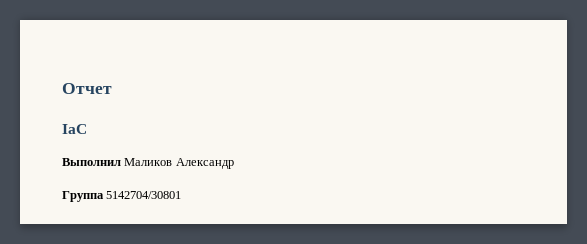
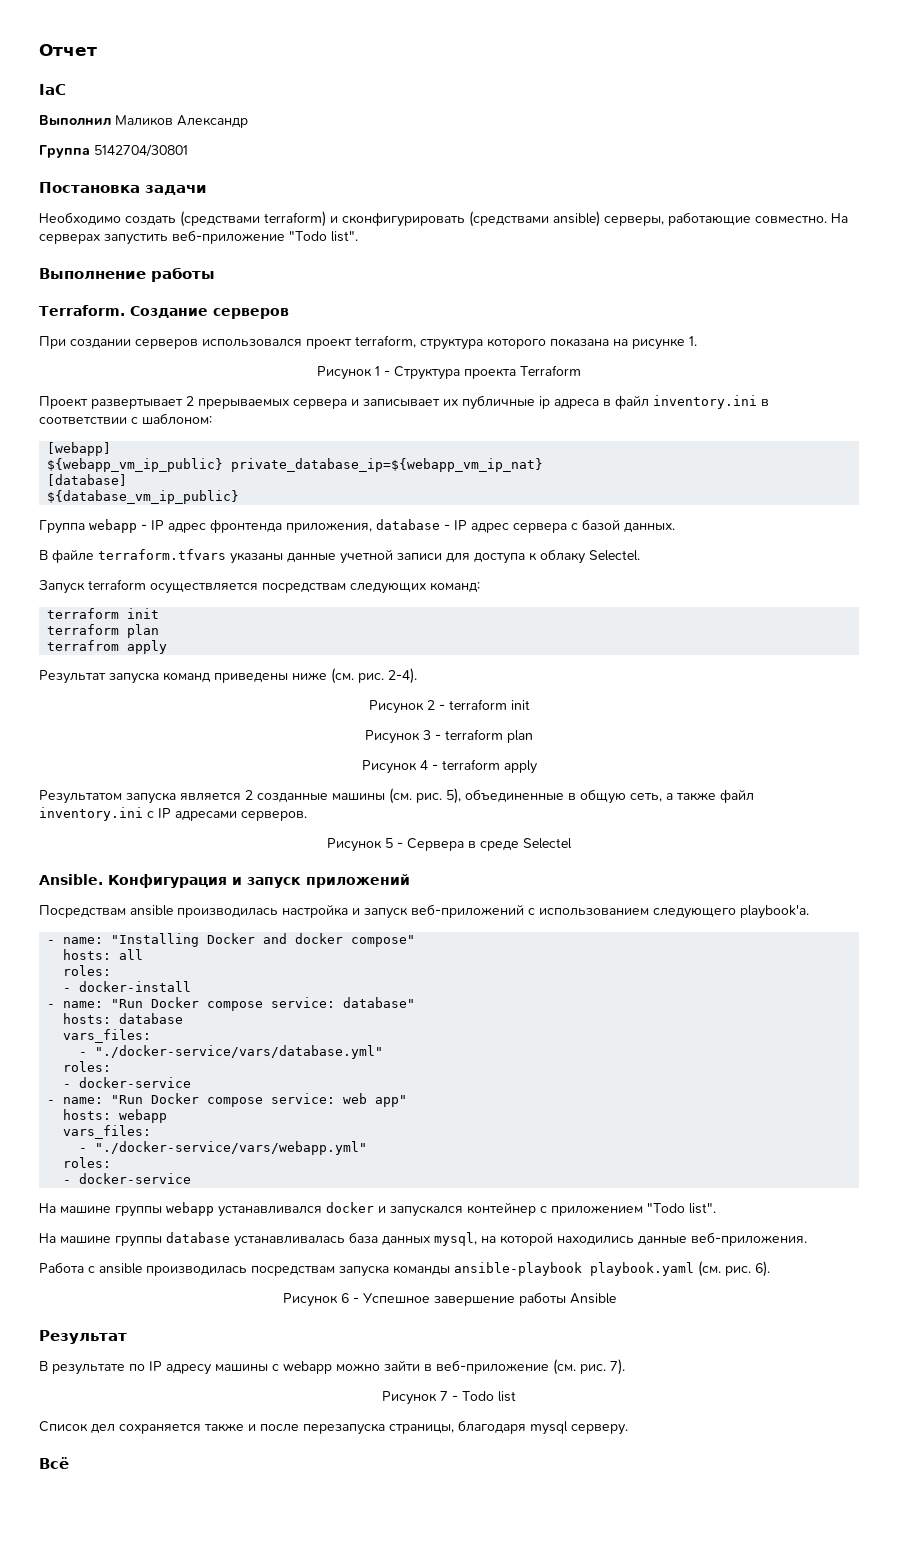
+ Постановка задачи
+ Необходимо создать (средствами terraform) и сконфигурировать (средствами ansible) серверы, работающие совместно. На серверах запустить веб-приложение "Todo list".
+ Выполнение работы
+ Terraform. Создание серверов
+ При создании серверов использовался проект terraform, структура которого показана на рисунке 1.
+ Рисунок 1 - Структура проекта Terraform
+ Проект развертывает 2 прерываемых сервера и записывает их публичные ip адреса в файл inventory.ini в соответствии с шаблоном:
+ [webapp]
+ ${webapp_vm_ip_public} private_database_ip=${webapp_vm_ip_nat}
+ [database]
+ ${database_vm_ip_public}
+ Группа webapp - IP адрес фронтенда приложения, database - IP адрес сервера с базой данных.
+ В файле terraform.tfvars указаны данные учетной записи для доступа к облаку Selectel.
+ Запуск terraform осуществляется посредствам следующих команд:
+ terraform init
+ terraform plan
+ terrafrom apply
+ Результат запуска команд приведены ниже (см. рис. 2-4).
+ Рисунок 2 - terraform init
+ Рисунок 3 - terraform plan
+ Рисунок 4 - terraform apply
+ Результатом запуска является 2 созданные машины (см. рис. 5), объединенные в общую сеть, а также файл inventory.ini с IP адресами серверов.
+ Рисунок 5 - Сервера в среде Selectel
+ Ansible. Конфигурация и запуск приложений
+ Посредствам ansible производилась настройка и запуск веб-приложений с использованием следующего playbook'а.
+ - name: "Installing Docker and docker compose"
+ hosts: all
+ roles:
+ - docker-install
+ - name: "Run Docker compose service: database"
+ hosts: database
+ vars_files:
+ - "./docker-service/vars/database.yml"
+ roles:
+ - docker-service
+ - name: "Run Docker compose service: web app"
+ hosts: webapp
+ vars_files:
+ - "./docker-service/vars/webapp.yml"
+ roles:
+ - docker-service
+ На машине группы webapp устанавливался docker и запускался контейнер с приложением "Todo list".
+ На машине группы database устанавливалась база данных mysql, на которой находились данные веб-приложения.
+ Работа с ansible производилась посредствам запуска команды ansible-playbook playbook.yaml (см. рис. 6).
+ Рисунок 6 - Успешное завершение работы Ansible
+ Результат
+ В результате по IP адресу машины с webapp можно зайти в веб-приложение (см. рис. 7).
+ Рисунок 7 - Todo list
+ Список дел сохраняется также и после перезапуска страницы, благодаря mysql серверу.
+ Всё

